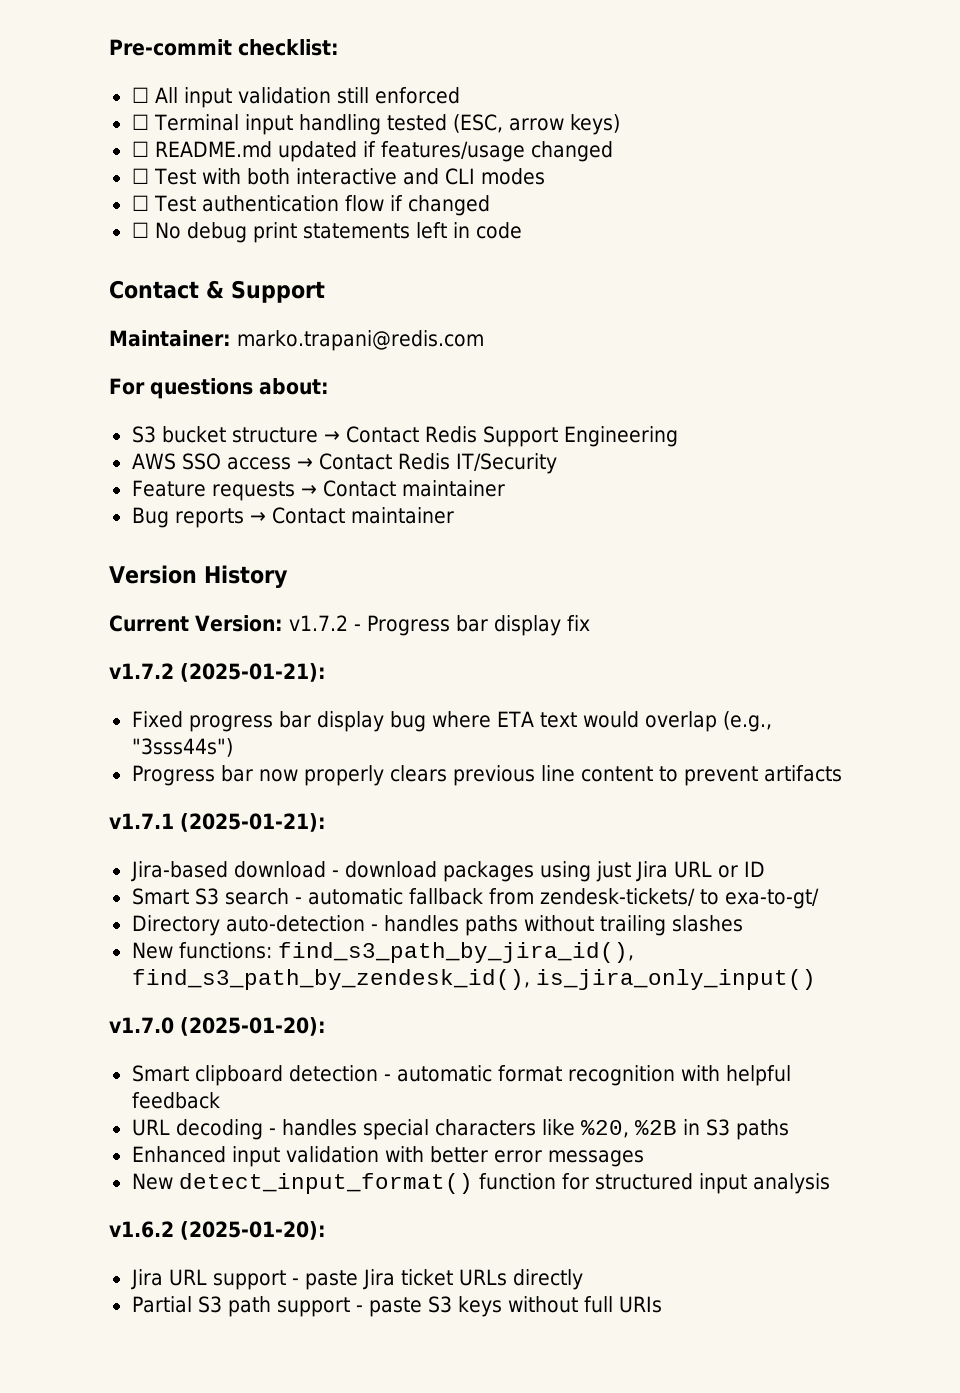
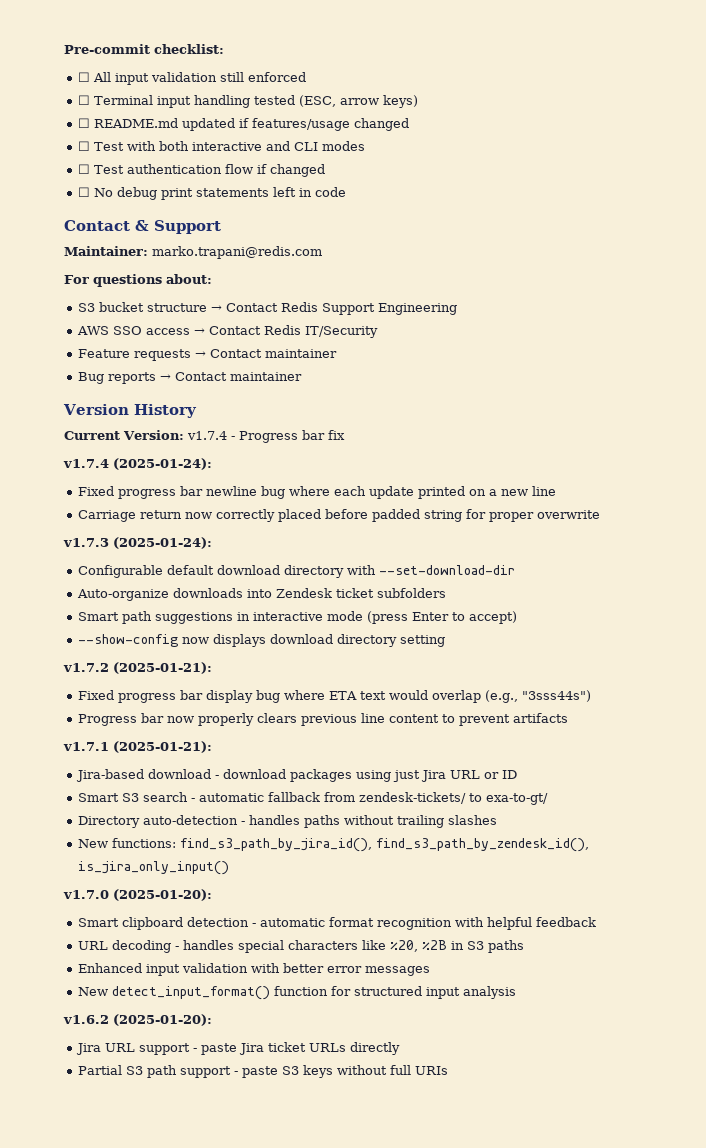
- Current Version: v1.7.2 - Progress bar display fix
+ Current Version: v1.7.4 - Progress bar fix
+ v1.7.4 (2025-01-24):
+ Fixed progress bar newline bug where each update printed on a new line
+ Carriage return now correctly placed before padded string for proper overwrite
+ v1.7.3 (2025-01-24):
+ Configurable default download directory with --set-download-dir
+ Auto-organize downloads into Zendesk ticket subfolders
+ Smart path suggestions in interactive mode (press Enter to accept)
+ --show-config now displays download directory setting

